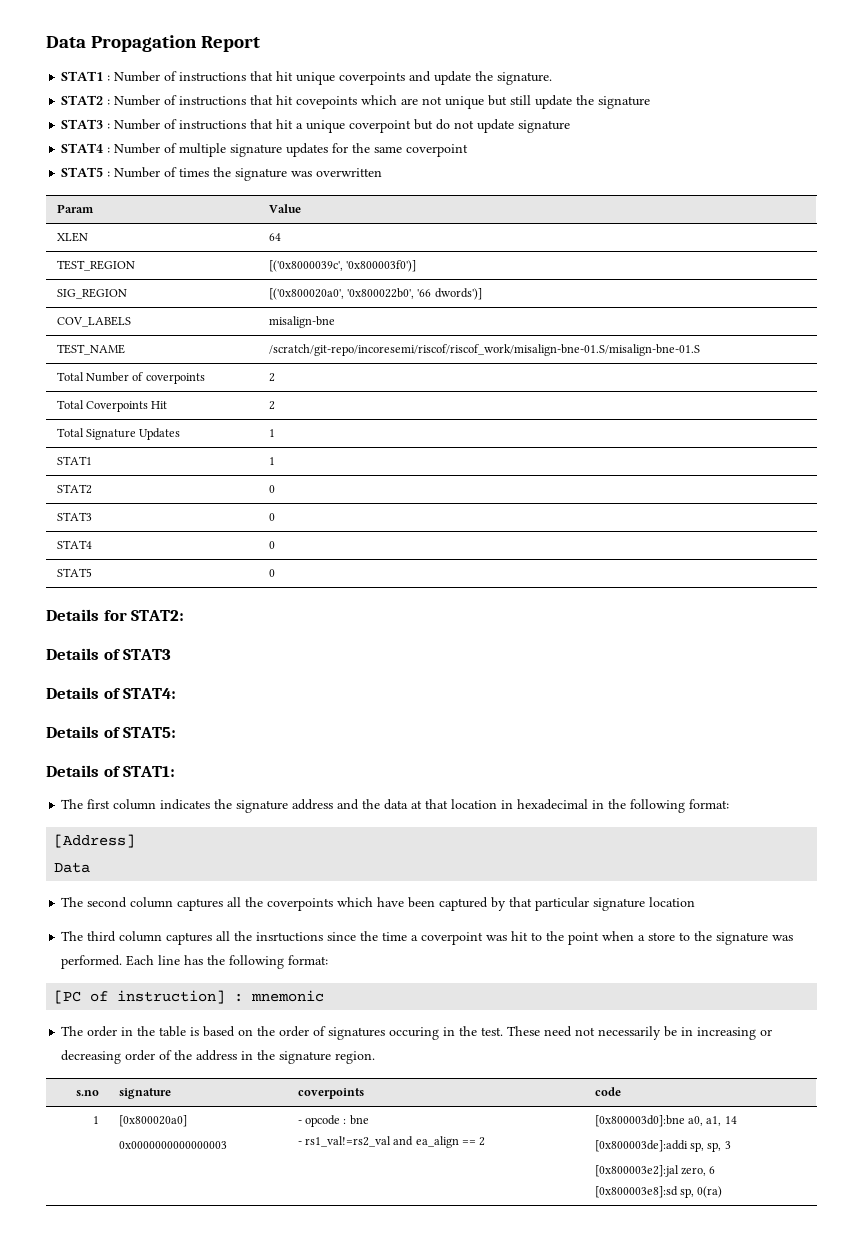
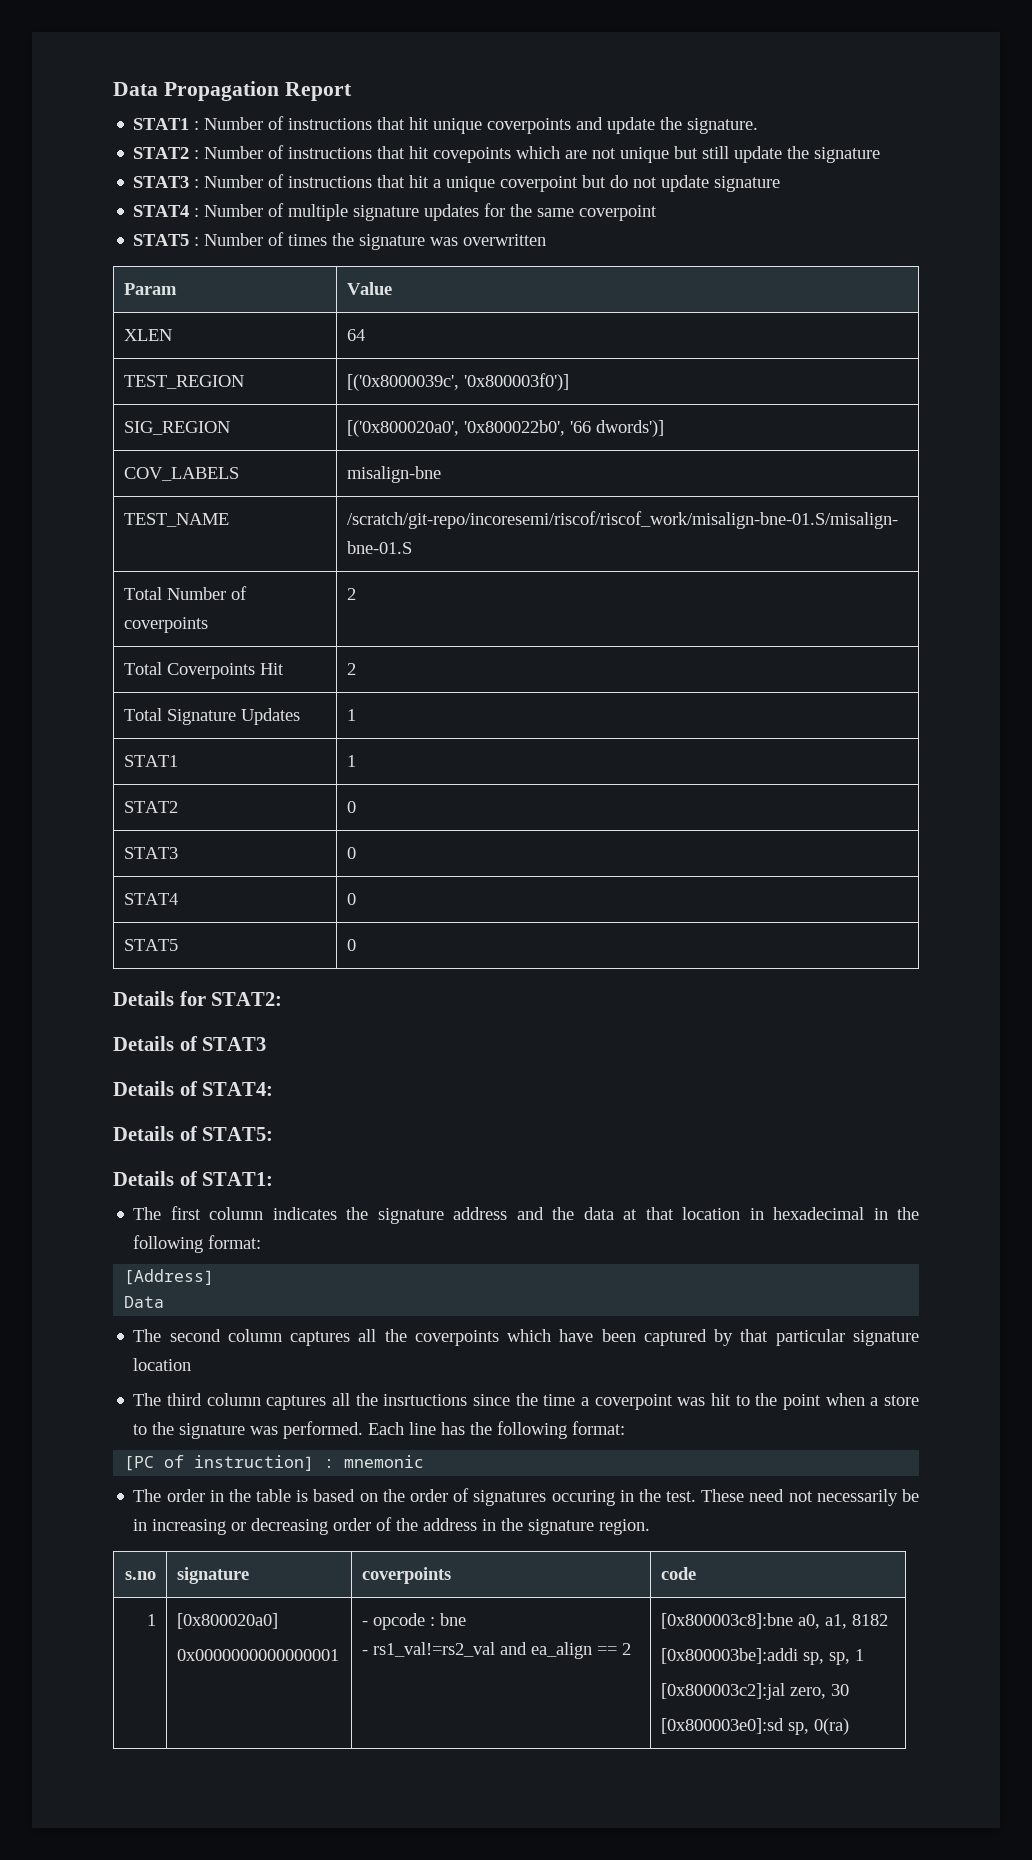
  1 | [0x800020a0]
- 0x0000000000000003 | - opcode : bne
- - rs1_val!=rs2_val and ea_align == 2 | [0x800003d0]:bne a0, a1, 14
- [0x800003de]:addi sp, sp, 3
- [0x800003e2]:jal zero, 6
- [0x800003e8]:sd sp, 0(ra)
+ 0x0000000000000001 | - opcode : bne
+ - rs1_val!=rs2_val and ea_align == 2 | [0x800003c8]:bne a0, a1, 8182
+ [0x800003be]:addi sp, sp, 1
+ [0x800003c2]:jal zero, 30
+ [0x800003e0]:sd sp, 0(ra)

